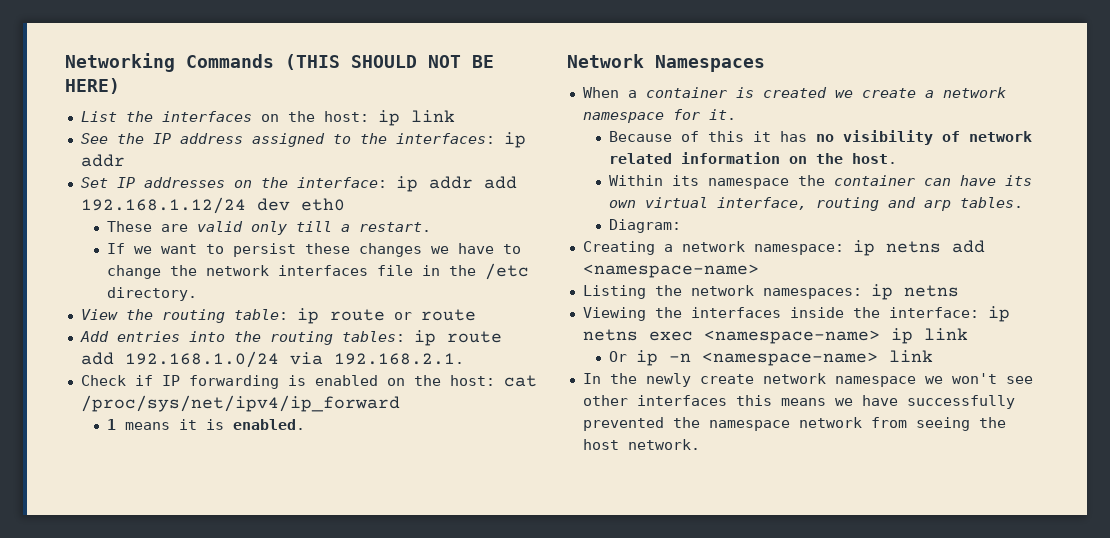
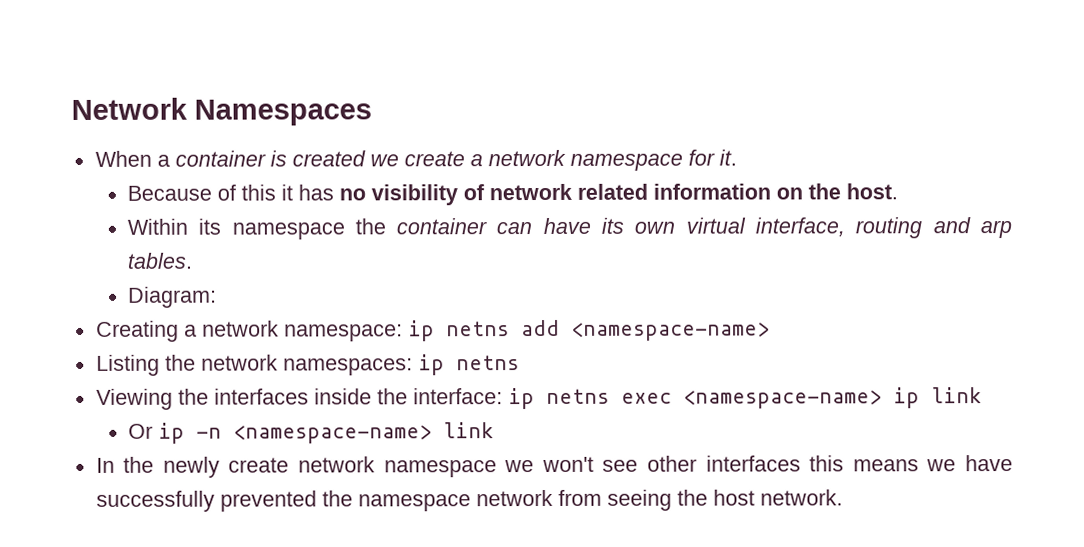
- Networking Commands (THIS SHOULD NOT BE HERE)
- List the interfaces on the host: ip link
- See the IP address assigned to the interfaces: ip addr
- Set IP addresses on the interface: ip addr add 192.168.1.12/24 dev eth0
- These are valid only till a restart.
- If we want to persist these changes we have to change the network interfaces file in the /etc directory.
- View the routing table: ip route or route
- Add entries into the routing tables: ip route add 192.168.1.0/24 via 192.168.2.1.
- Check if IP forwarding is enabled on the host: cat /proc/sys/net/ipv4/ip_forward
- 1 means it is enabled.

